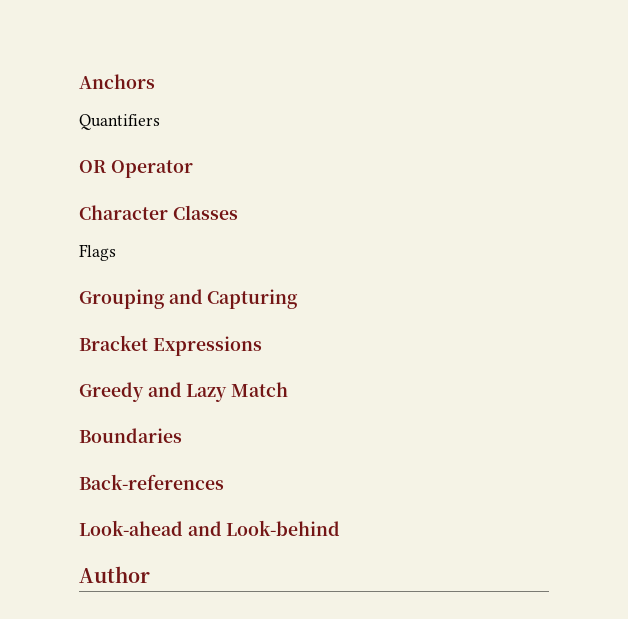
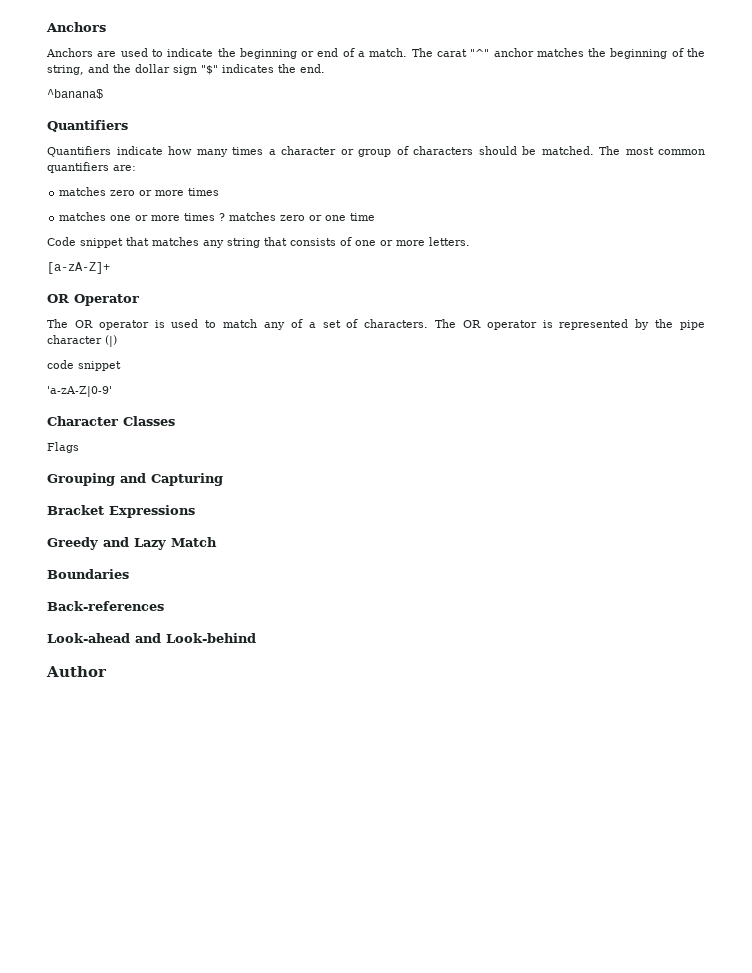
+ Anchors are used to indicate the beginning or end of a match. The carat "^" anchor matches the beginning of the string, and the dollar sign "$" indicates the end.
+ ^banana$
  Quantifiers
+ Quantifiers indicate how many times a character or group of characters should be matched. The most common quantifiers are:
+ matches zero or more times
+ matches one or more times ? matches zero or one time
+ Code snippet that matches any string that consists of one or more letters.
+ [a-zA-Z]+
  OR Operator
+ The OR operator is used to match any of a set of characters. The OR operator is represented by the pipe character (|)
+ code snippet
+ 'a-zA-Z|0-9'

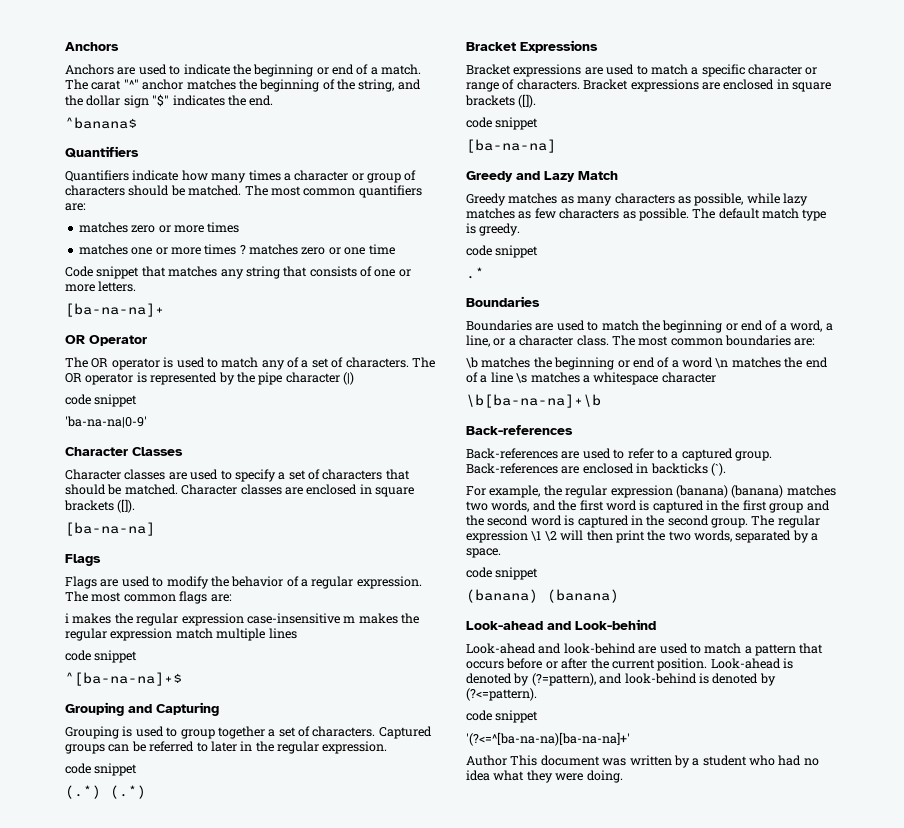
- [a-zA-Z]+
+ [ba-na-na]+
- 'a-zA-Z|0-9'
+ 'ba-na-na|0-9'
+ Character classes are used to specify a set of characters that should be matched. Character classes are enclosed in square brackets ([]).
+ [ba-na-na]
  Flags
+ Flags are used to modify the behavior of a regular expression. The most common flags are:
+ i makes the regular expression case-insensitive m makes the regular expression match multiple lines
+ code snippet
+ ^[ba-na-na]+$
  Grouping and Capturing
+ Grouping is used to group together a set of characters. Captured groups can be referred to later in the regular expression.
+ code snippet
+ (.*) (.*)
  Bracket Expressions
+ Bracket expressions are used to match a specific character or range of characters. Bracket expressions are enclosed in square brackets ([]).
+ code snippet
+ [ba-na-na]
  Greedy and Lazy Match
+ Greedy matches as many characters as possible, while lazy matches as few characters as possible. The default match type is greedy.
+ code snippet
+ .*
  Boundaries
+ Boundaries are used to match the beginning or end of a word, a line, or a character class. The most common boundaries are:
+ \b matches the beginning or end of a word \n matches the end of a line \s matches a whitespace character
+ \b[ba-na-na]+\b
  Back-references
+ Back-references are used to refer to a captured group. Back-references are enclosed in backticks (`).
+ For example, the regular expression (banana) (banana) matches two words, and the first word is captured in the first group and the second word is captured in the second group. The regular expression \1 \2 will then print the two words, separated by a space.
+ code snippet
+ (banana) (banana)
  Look-ahead and Look-behind
- Author
+ Look-ahead and look-behind are used to match a pattern that occurs before or after the current position. Look-ahead is denoted by (?=pattern), and look-behind is denoted by (?<=pattern).
+ code snippet
+ '(?<=^[ba-na-na)[ba-na-na]+'
+ Author This document was written by a student who had no idea what they were doing.

